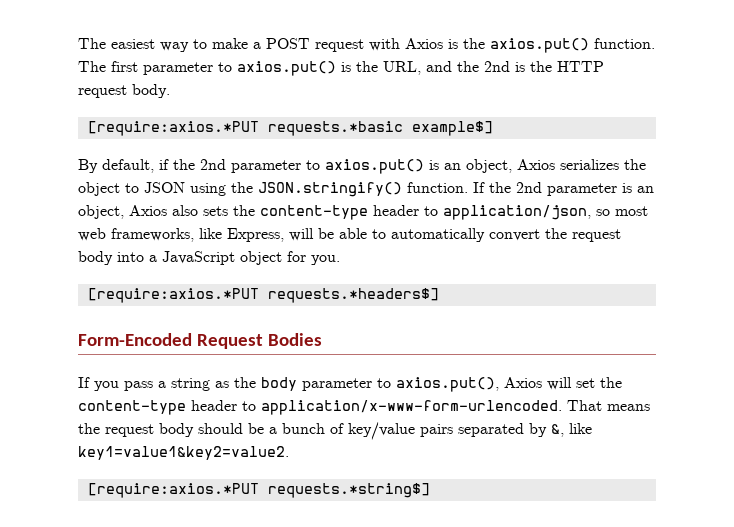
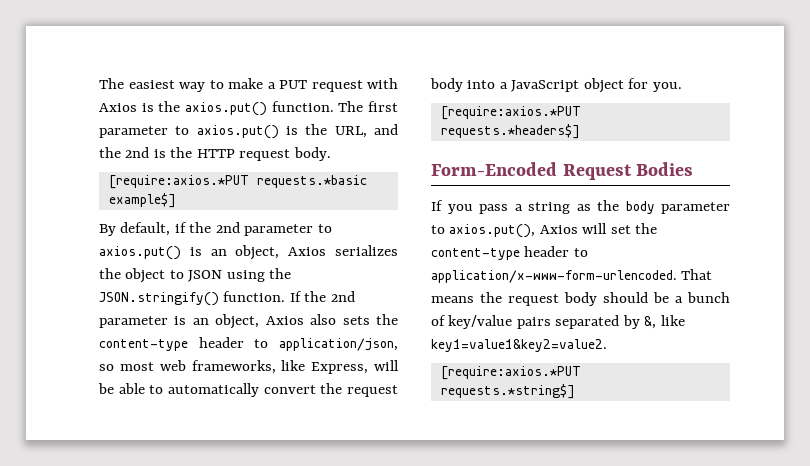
- The easiest way to make a POST request with Axios is the axios.put() function.
+ The easiest way to make a PUT request with Axios is the axios.put() function.

